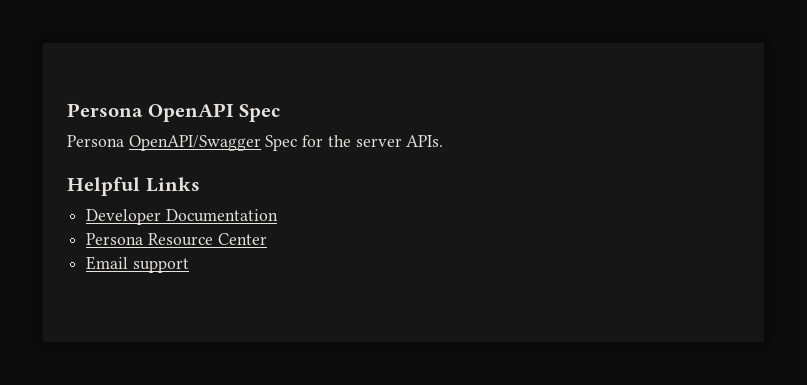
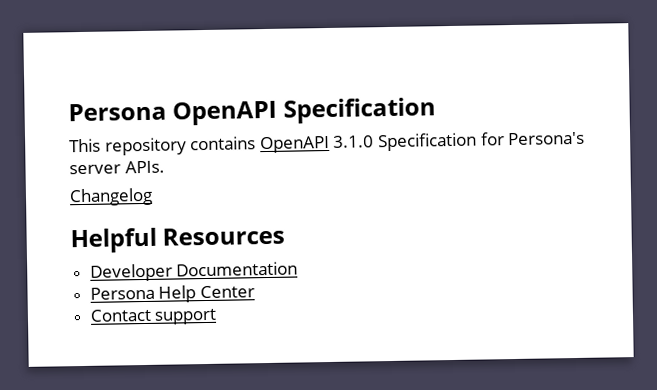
- Persona OpenAPI Spec
- Persona OpenAPI/Swagger Spec for the server APIs.
+ Persona OpenAPI Specification
+ This repository contains OpenAPI 3.1.0 Specification for Persona's server APIs.
+ Changelog
- Helpful Links
+ Helpful Resources
- Persona Resource Center
+ Persona Help Center
- Email support
+ Contact support

